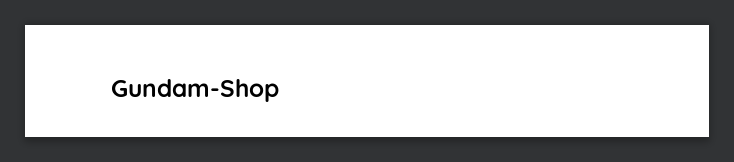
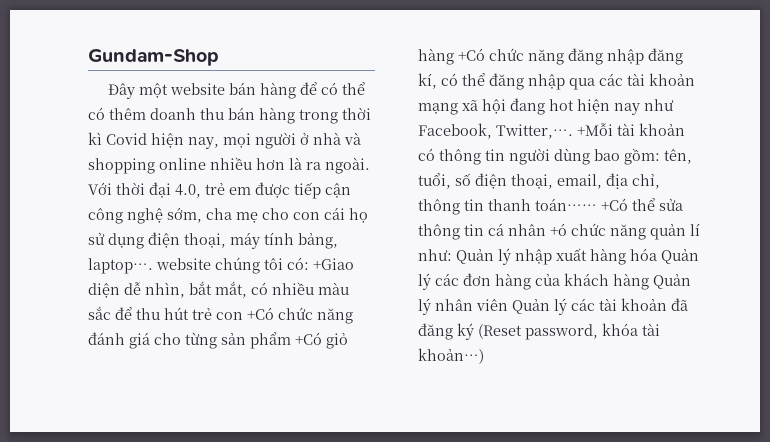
+ Đây một website bán hàng để có thể có thêm doanh thu bán hàng trong thời kì Covid hiện nay, mọi người ở nhà và shopping online nhiều hơn là ra ngoài. Với thời đại 4.0, trẻ em được tiếp cận công nghệ sớm, cha mẹ cho con cái họ sử dụng điện thoại, máy tính bảng, laptop…. website chúng tôi có: +Giao diện dễ nhìn, bắt mắt, có nhiều màu sắc để thu hút trẻ con +Có chức năng đánh giá cho từng sản phẩm +Có giỏ hàng +Có chức năng đăng nhập đăng kí, có thể đăng nhập qua các tài khoản mạng xã hội đang hot hiện nay như Facebook, Twitter,…. +Mỗi tài khoản có thông tin người dùng bao gồm: tên, tuổi, số điện thoại, email, địa chỉ, thông tin thanh toán…… +Có thể sửa thông tin cá nhân +ó chức năng quản lí như: Quản lý nhập xuất hàng hóa Quản lý các đơn hàng của khách hàng Quản lý nhân viên Quản lý các tài khoản đã đăng ký (Reset password, khóa tài khoản…)

